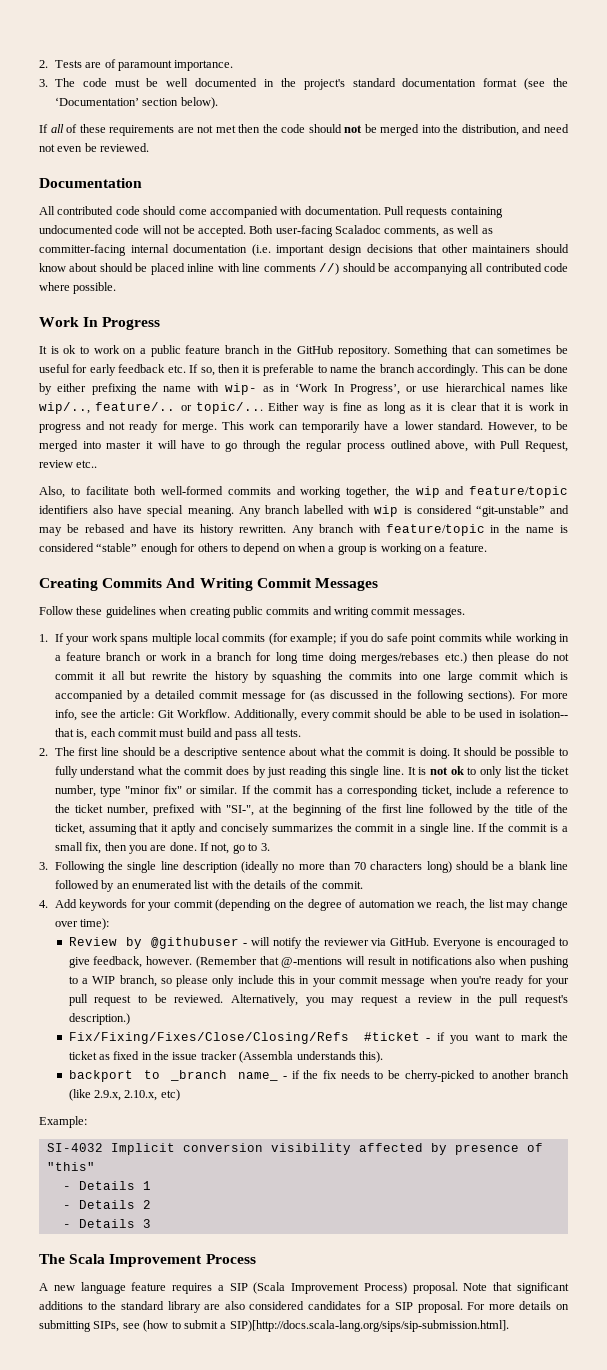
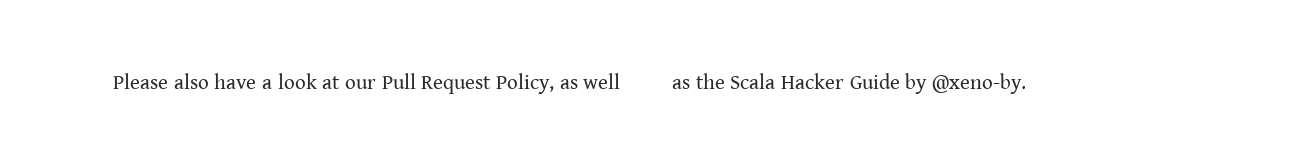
- 2. Tests are of paramount importance.
- 3. The code must be well documented in the project's standard documentation format (see the ‘Documentation’ section below).
- If all of these requirements are not met then the code should not be merged into the distribution, and need not even be reviewed.
- Documentation
- All contributed code should come accompanied with documentation. Pull requests containing undocumented code will not be accepted. Both user-facing Scaladoc comments, as well as committer-facing internal documentation (i.e. important design decisions that other maintainers should know about should be placed inline with line comments //) should be accompanying all contributed code where possible.
- Work In Progress
- It is ok to work on a public feature branch in the GitHub repository. Something that can sometimes be useful for early feedback etc. If so, then it is preferable to name the branch accordingly. This can be done by either prefixing the name with wip- as in ‘Work In Progress’, or use hierarchical names like wip/.., feature/.. or topic/... Either way is fine as long as it is clear that it is work in progress and not ready for merge. This work can temporarily have a lower standard. However, to be merged into master it will have to go through the regular process outlined above, with Pull Request, review etc..
- Also, to facilitate both well-formed commits and working together, the wip and feature/topic identifiers also have special meaning. Any branch labelled with wip is considered “git-unstable” and may be rebased and have its history rewritten. Any branch with feature/topic in the name is considered “stable” enough for others to depend on when a group is working on a feature.
- Creating Commits And Writing Commit Messages
- Follow these guidelines when creating public commits and writing commit messages.
- 1. If your work spans multiple local commits (for example; if you do safe point commits while working in a feature branch or work in a branch for long time doing merges/rebases etc.) then please do not commit it all but rewrite the history by squashing the commits into one large commit which is accompanied by a detailed commit message for (as discussed in the following sections). For more info, see the article: Git Workflow. Additionally, every commit should be able to be used in isolation-- that is, each commit must build and pass all tests.
- 2. The first line should be a descriptive sentence about what the commit is doing. It should be possible to fully understand what the commit does by just reading this single line. It is not ok to only list the ticket number, type "minor fix" or similar. If the commit has a corresponding ticket, include a reference to the ticket number, prefixed with "SI-", at the beginning of the first line followed by the title of the ticket, assuming that it aptly and concisely summarizes the commit in a single line. If the commit is a small fix, then you are done. If not, go to 3.
- 3. Following the single line description (ideally no more than 70 characters long) should be a blank line followed by an enumerated list with the details of the commit.
- 4. Add keywords for your commit (depending on the degree of automation we reach, the list may change over time):
- Review by @githubuser - will notify the reviewer via GitHub. Everyone is encouraged to give feedback, however. (Remember that @-mentions will result in notifications also when pushing to a WIP branch, so please only include this in your commit message when you're ready for your pull request to be reviewed. Alternatively, you may request a review in the pull request's description.)
- Fix/Fixing/Fixes/Close/Closing/Refs #ticket - if you want to mark the ticket as fixed in the issue tracker (Assembla understands this).
- backport to _branch name_ - if the fix needs to be cherry-picked to another branch (like 2.9.x, 2.10.x, etc)
- Example:
- SI-4032 Implicit conversion visibility affected by presence of "this"
- - Details 1
- - Details 2
- - Details 3
- The Scala Improvement Process
- A new language feature requires a SIP (Scala Improvement Process) proposal. Note that significant additions to the standard library are also considered candidates for a SIP proposal. For more details on submitting SIPs, see (how to submit a SIP)[http://docs.scala-lang.org/sips/sip-submission.html].
+ Please also have a look at our Pull Request Policy, as well as the Scala Hacker Guide by @xeno-by.

